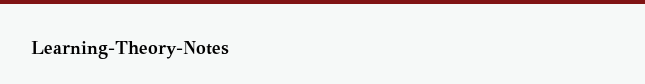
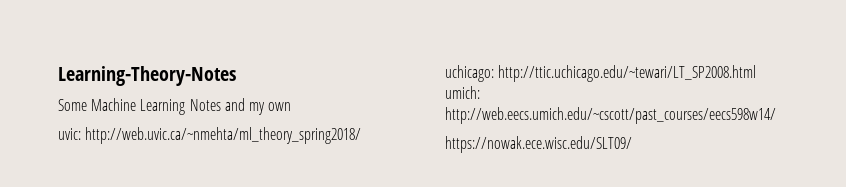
+ Some Machine Learning Notes and my own
+ uvic: http://web.uvic.ca/~nmehta/ml_theory_spring2018/ uchicago: http://ttic.uchicago.edu/~tewari/LT_SP2008.html umich: http://web.eecs.umich.edu/~cscott/past_courses/eecs598w14/
+ https://nowak.ece.wisc.edu/SLT09/

